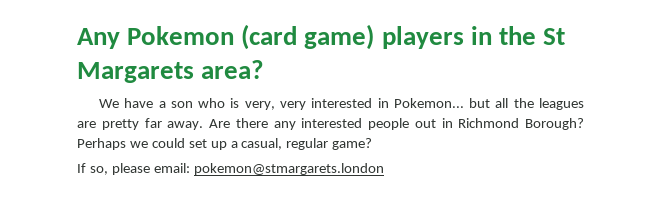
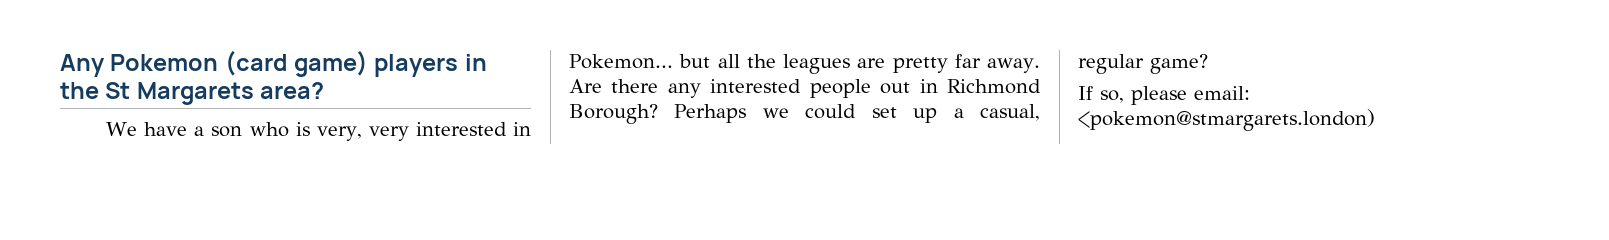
- If so, please email: pokemon@stmargarets.london
+ If so, please email: <pokemon@stmargarets.london)

